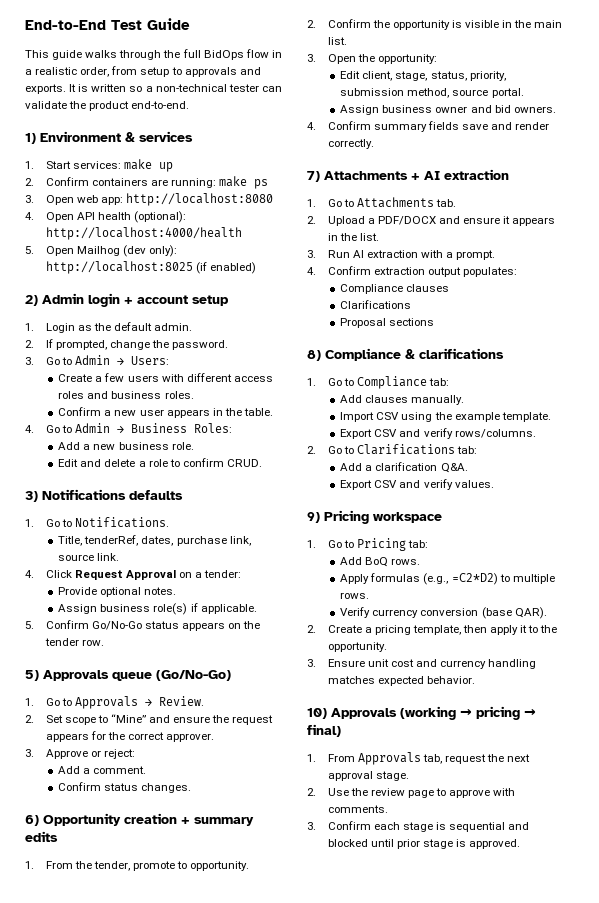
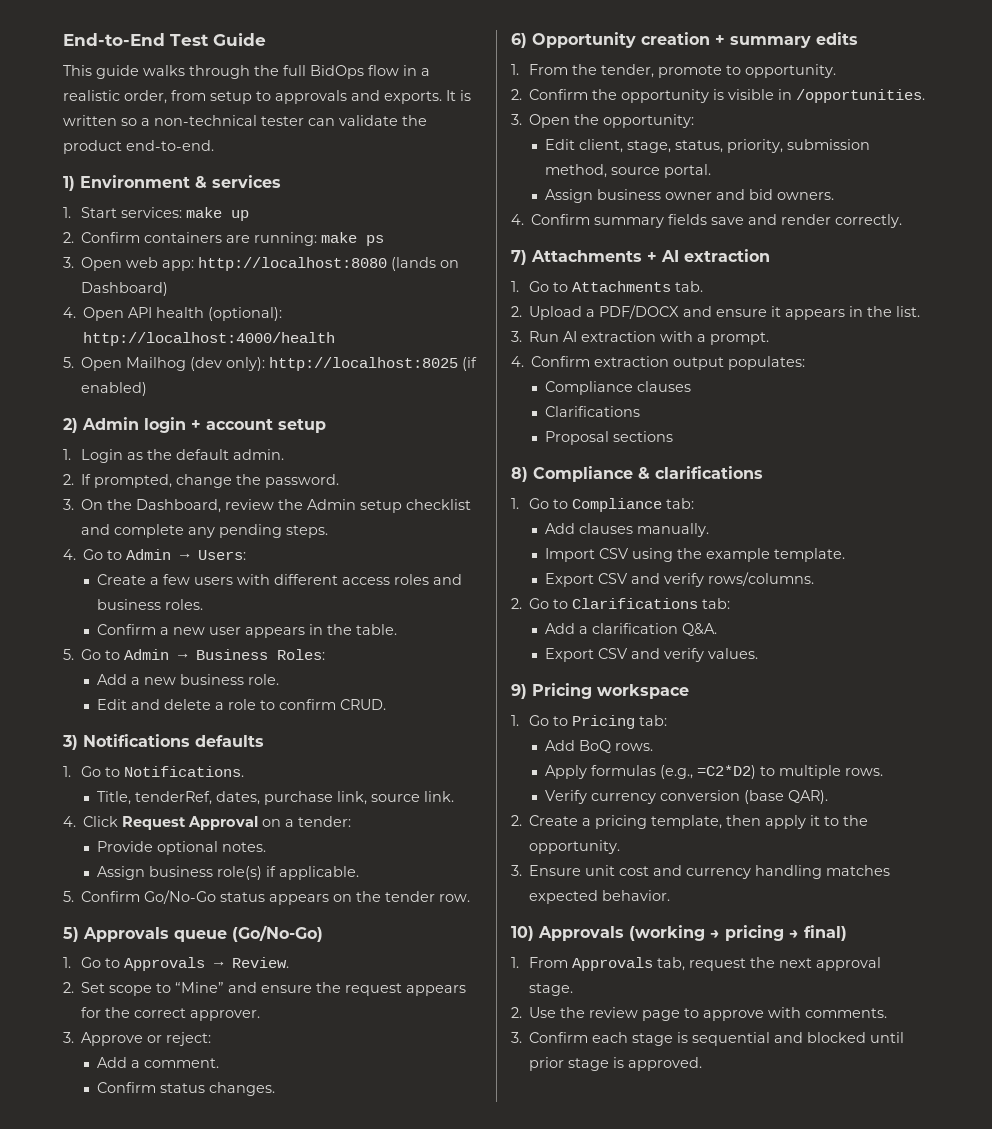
- 3. Open web app: http://localhost:8080
+ 3. Open web app: http://localhost:8080 (lands on Dashboard)
- 3. Go to Admin → Users:
+ 3. On the Dashboard, review the Admin setup checklist and complete any pending steps.
+ 4. Go to Admin → Users:
- 4. Go to Admin → Business Roles:
+ 5. Go to Admin → Business Roles:
- 2. Confirm the opportunity is visible in the main list.
+ 2. Confirm the opportunity is visible in /opportunities.

